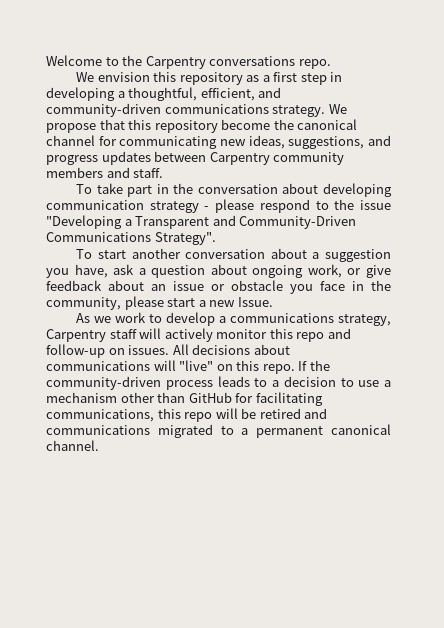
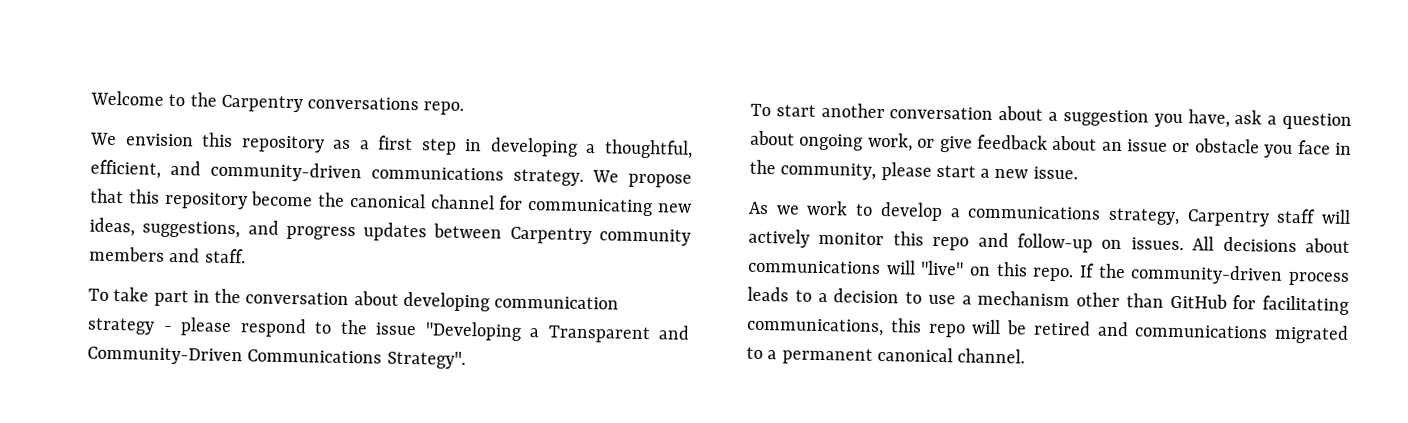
- To start another conversation about a suggestion you have, ask a question about ongoing work, or give feedback about an issue or obstacle you face in the community, please start a new Issue.
+ To start another conversation about a suggestion you have, ask a question about ongoing work, or give feedback about an issue or obstacle you face in the community, please start a new issue.

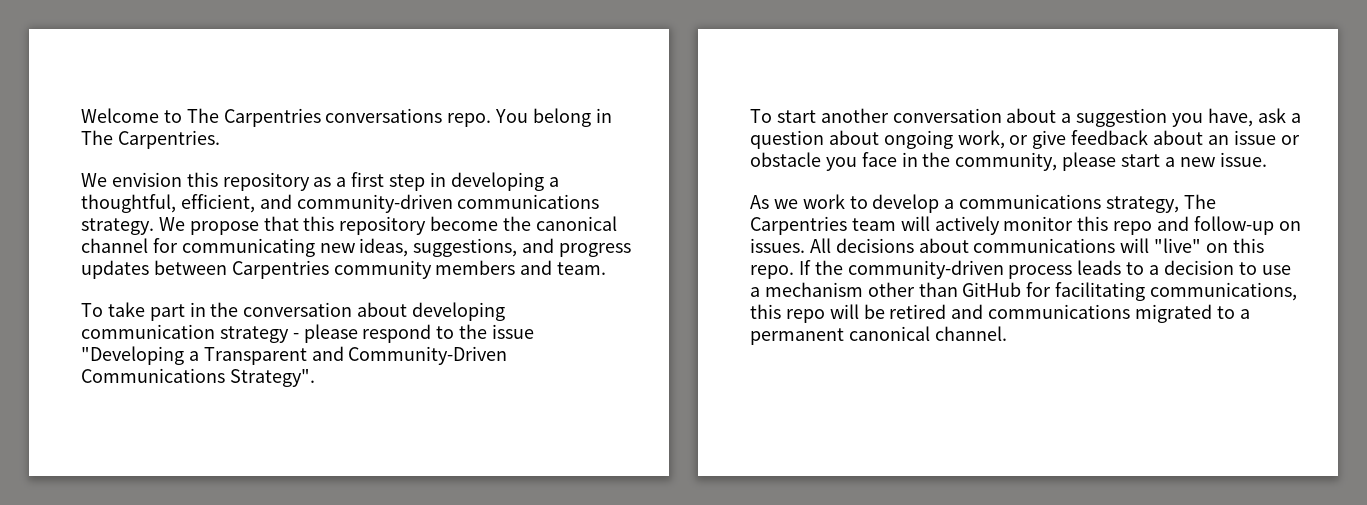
- Welcome to the Carpentry conversations repo.
+ Welcome to The Carpentries conversations repo. You belong in The Carpentries.
- We propose that this repository become the canonical channel for communicating new ideas, suggestions, and progress updates between Carpentry community members and staff.
+ We propose that this repository become the canonical channel for communicating new ideas, suggestions, and progress updates between Carpentries community members and team.
- As we work to develop a communications strategy, Carpentry staff will actively monitor this repo and follow-up on issues.
+ As we work to develop a communications strategy, The Carpentries team will actively monitor this repo and follow-up on issues.

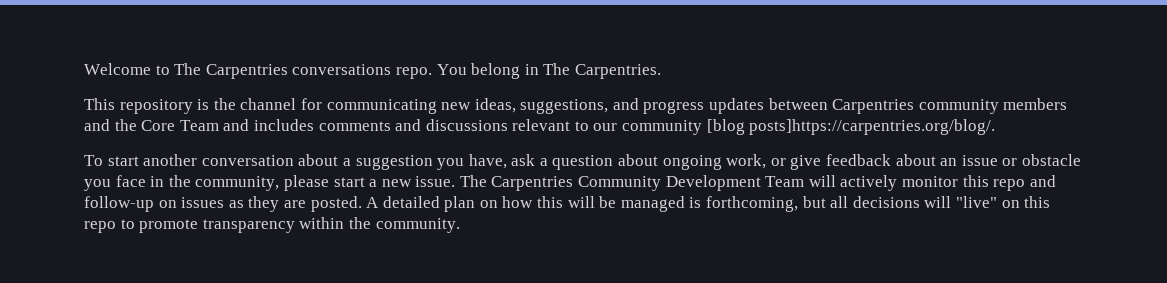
- We envision this repository as a first step in developing a thoughtful, efficient, and community-driven communications strategy. We propose that this repository become the canonical channel for communicating new ideas, suggestions, and progress updates between Carpentries community members and team.
- To take part in the conversation about developing communication strategy - please respond to the issue "Developing a Transparent and Community-Driven Communications Strategy".
+ This repository is the channel for communicating new ideas, suggestions, and progress updates between Carpentries community members and the Core Team and includes comments and discussions relevant to our community [blog posts]https://carpentries.org/blog/.
- To start another conversation about a suggestion you have, ask a question about ongoing work, or give feedback about an issue or obstacle you face in the community, please start a new issue.
- As we work to develop a communications strategy, The Carpentries team will actively monitor this repo and follow-up on issues. All decisions about communications will "live" on this repo. If the community-driven process leads to a decision to use a mechanism other than GitHub for facilitating communications, this repo will be retired and communications migrated to a permanent canonical channel.
+ To start another conversation about a suggestion you have, ask a question about ongoing work, or give feedback about an issue or obstacle you face in the community, please start a new issue. The Carpentries Community Development Team will actively monitor this repo and follow-up on issues as they are posted. A detailed plan on how this will be managed is forthcoming, but all decisions will "live" on this repo to promote transparency within the community.

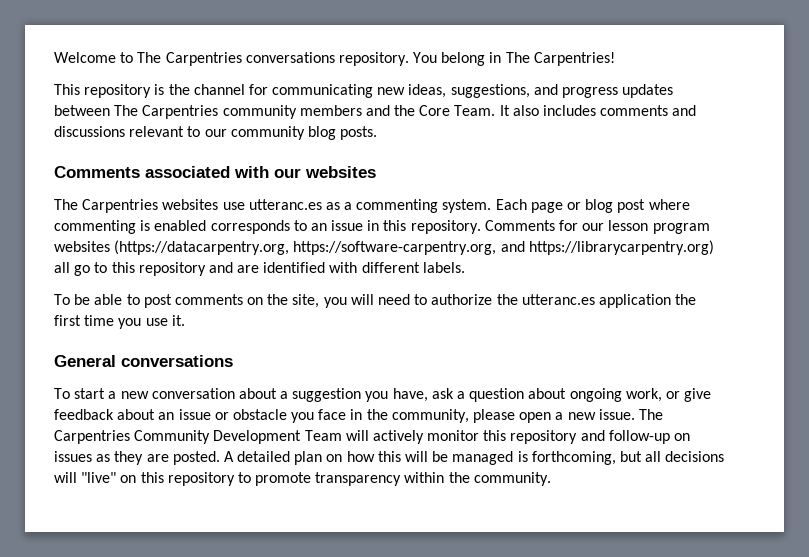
- Welcome to The Carpentries conversations repo.
+ Welcome to The Carpentries conversations repository.
- You belong in The Carpentries.
+ You belong in The Carpentries!
- This repository is the channel for communicating new ideas, suggestions, and progress updates between Carpentries community members and the Core Team and includes comments and discussions relevant to our community [blog posts]https://carpentries.org/blog/.
+ This repository is the channel for communicating new ideas, suggestions, and progress updates between The Carpentries community members and the Core Team. It also includes comments and discussions relevant to our community blog posts.
+ Comments associated with our websites
+ The Carpentries websites use utteranc.es as a commenting system. Each page or blog post where commenting is enabled corresponds to an issue in this repository. Comments for our lesson program websites (https://datacarpentry.org, https://software-carpentry.org, and https://librarycarpentry.org) all go to this repository and are identified with different labels.
+ To be able to post comments on the site, you will need to authorize the utteranc.es application the first time you use it.
+ General conversations
- To start another conversation about a suggestion you have, ask a question about ongoing work, or give feedback about an issue or obstacle you face in the community, please start a new issue.
+ To start a new conversation about a suggestion you have, ask a question about ongoing work, or give feedback about an issue or obstacle you face in the community, please open a new issue.
- The Carpentries Community Development Team will actively monitor this repo and follow-up on issues as they are posted.
+ The Carpentries Community Development Team will actively monitor this repository and follow-up on issues as they are posted.
- A detailed plan on how this will be managed is forthcoming, but all decisions will "live" on this repo to promote transparency within the community.
+ A detailed plan on how this will be managed is forthcoming, but all decisions will "live" on this repository to promote transparency within the community.

